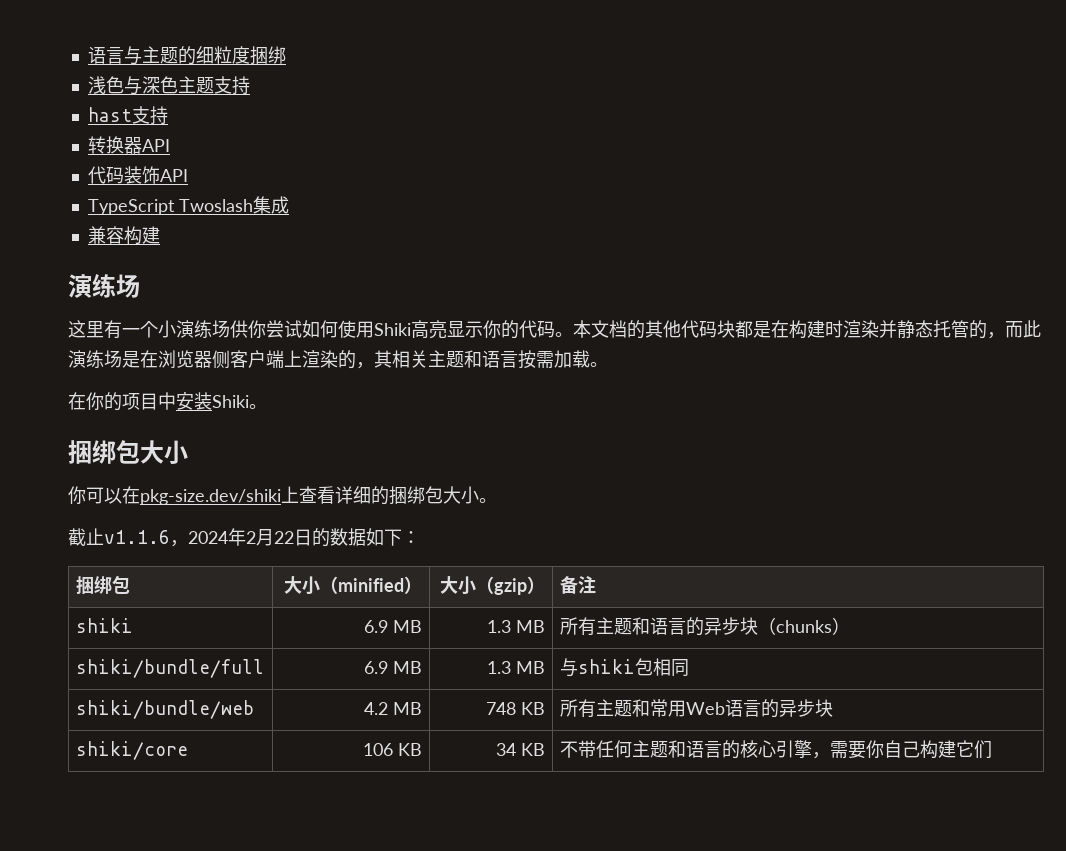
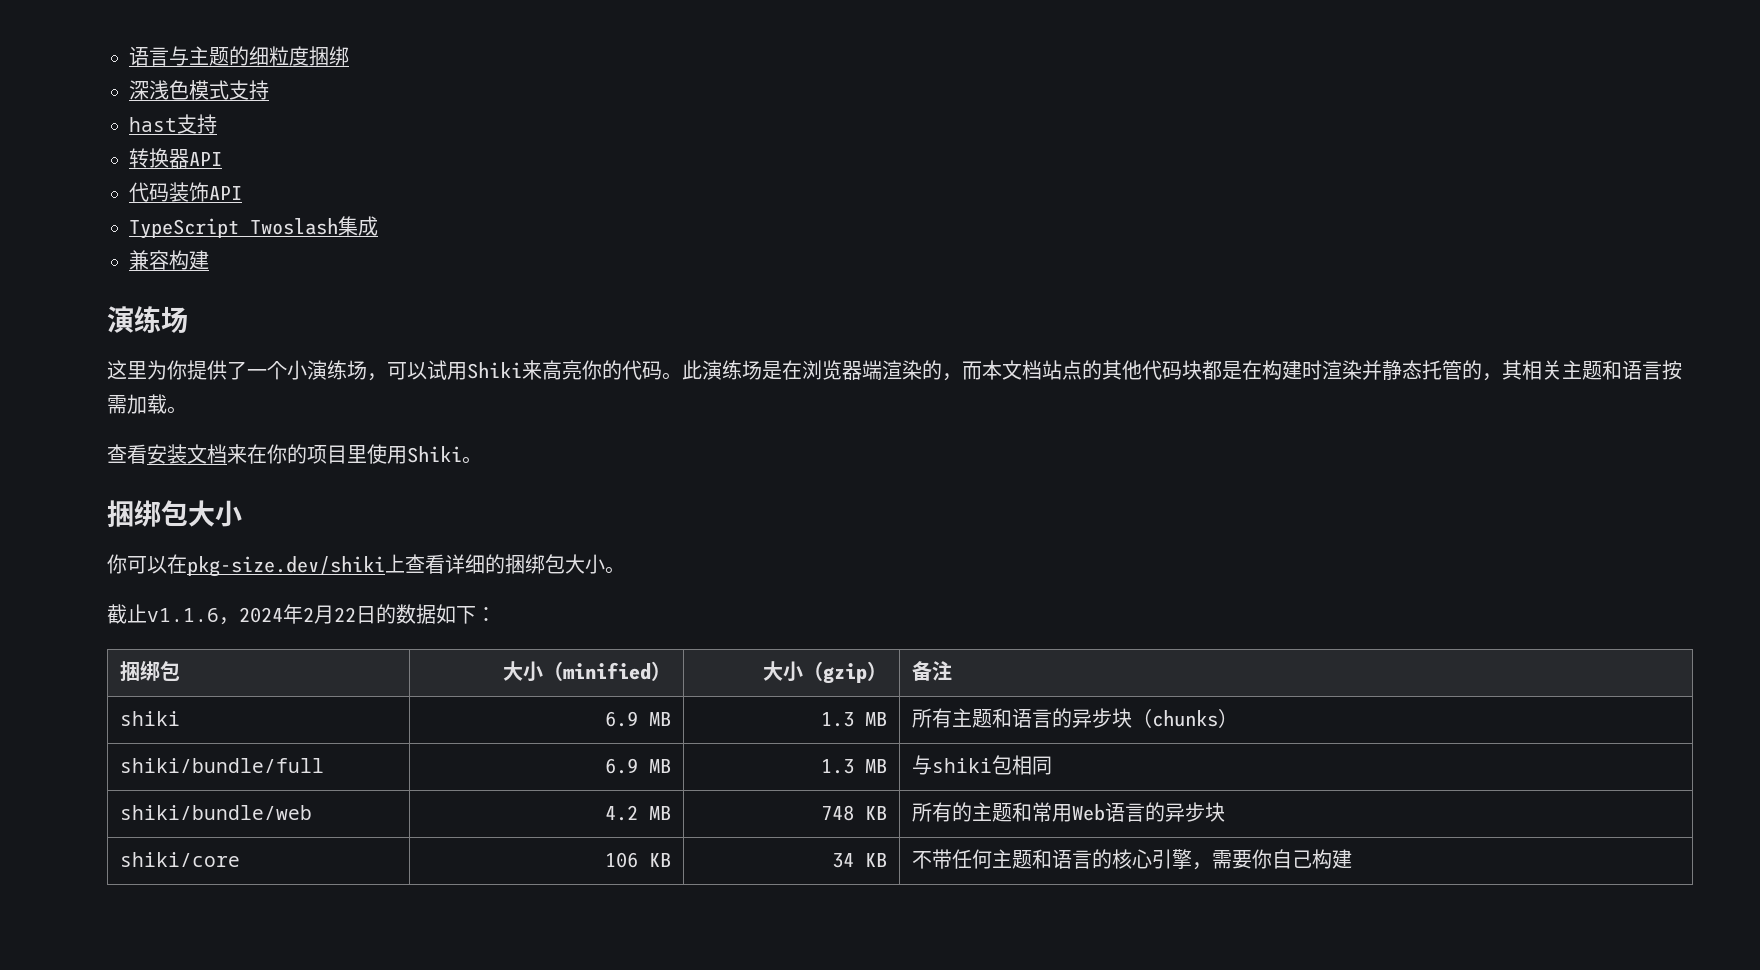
- 浅色与深色主题支持
+ 深浅色模式支持
- 这里有一个小演练场供你尝试如何使用Shiki高亮显示你的代码。本文档的其他代码块都是在构建时渲染并静态托管的，而此演练场是在浏览器侧客户端上渲染的，其相关主题和语言按需加载。
+ 这里为你提供了一个小演练场，可以试用Shiki来高亮你的代码。此演练场是在浏览器端渲染的，而本文档站点的其他代码块都是在构建时渲染并静态托管的，其相关主题和语言按需加载。
- 在你的项目中安装Shiki。
+ 查看安装文档来在你的项目里使用Shiki。
- shiki/bundle/web | 4.2 MB | 748 KB | 所有主题和常用Web语言的异步块
+ shiki/bundle/web | 4.2 MB | 748 KB | 所有的主题和常用Web语言的异步块
- shiki/core | 106 KB | 34 KB | 不带任何主题和语言的核心引擎，需要你自己构建它们
+ shiki/core | 106 KB | 34 KB | 不带任何主题和语言的核心引擎，需要你自己构建

